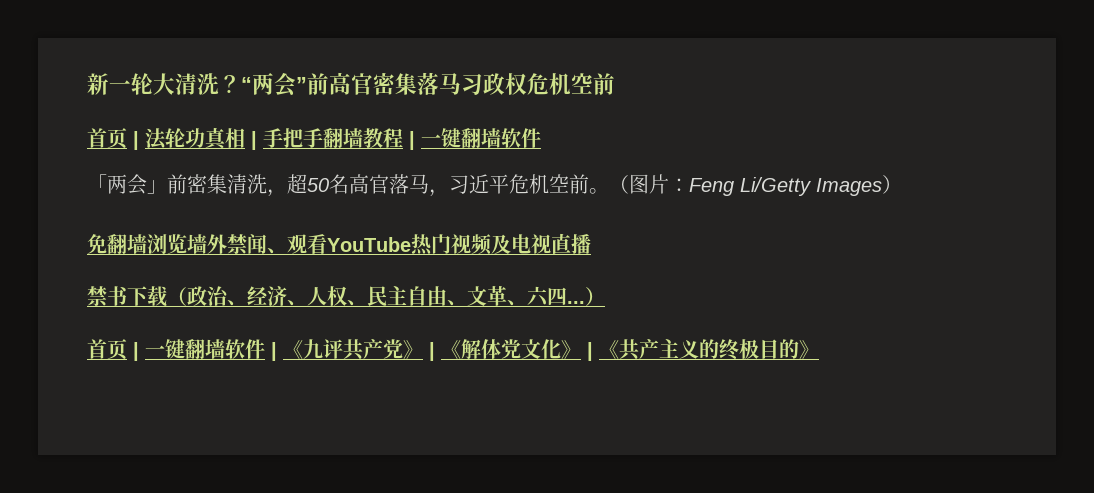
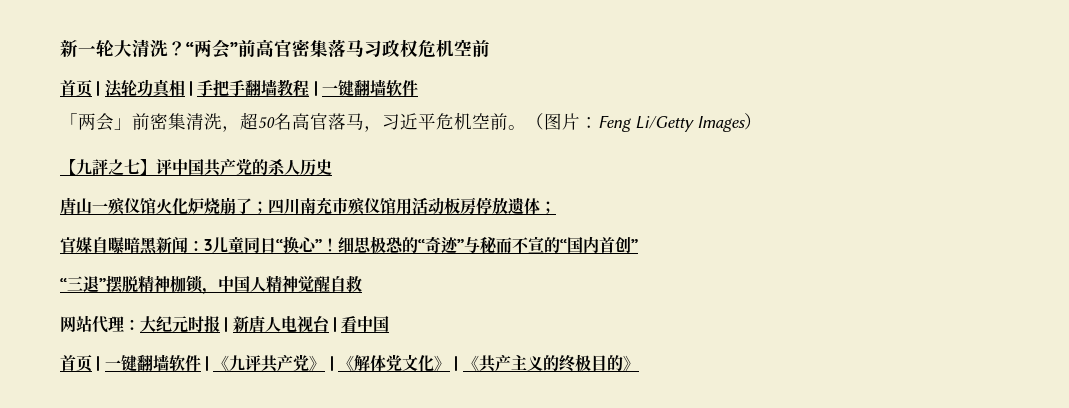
- 免翻墙浏览墙外禁闻、观看YouTube热门视频及电视直播
- 禁书下载（政治、经济、人权、民主自由、文革、六四...）
+ 【九評之七】评中国共产党的杀人历史
+ 唐山一殡仪馆火化炉烧崩了；四川南充市殡仪馆用活动板房停放遗体；
+ 官媒自曝暗黑新闻：3儿童同日“换心”！细思极恐的“奇迹”与秘而不宣的“国内首创”
+ “三退”摆脱精神枷锁，中国人精神觉醒自救
+ 网站代理：大纪元时报 | 新唐人电视台 | 看中国

